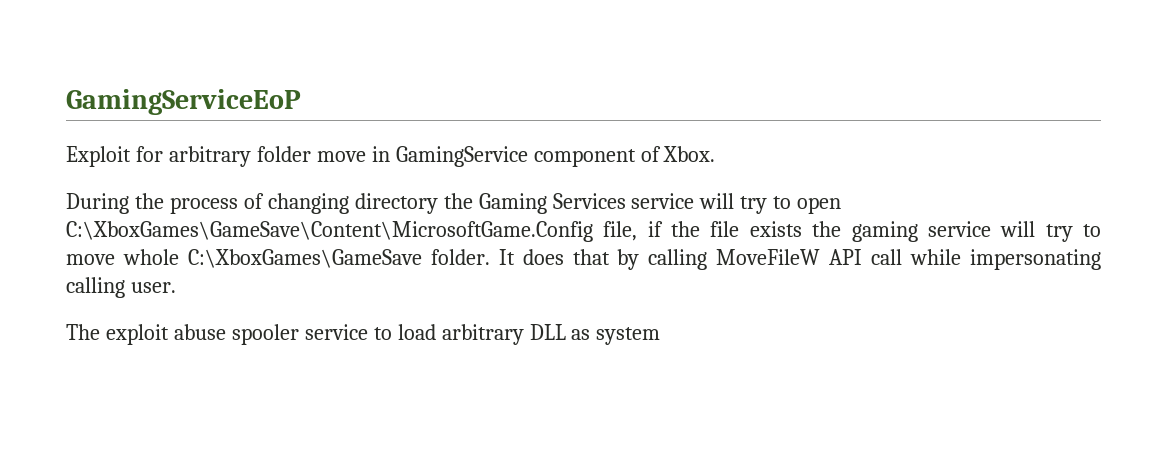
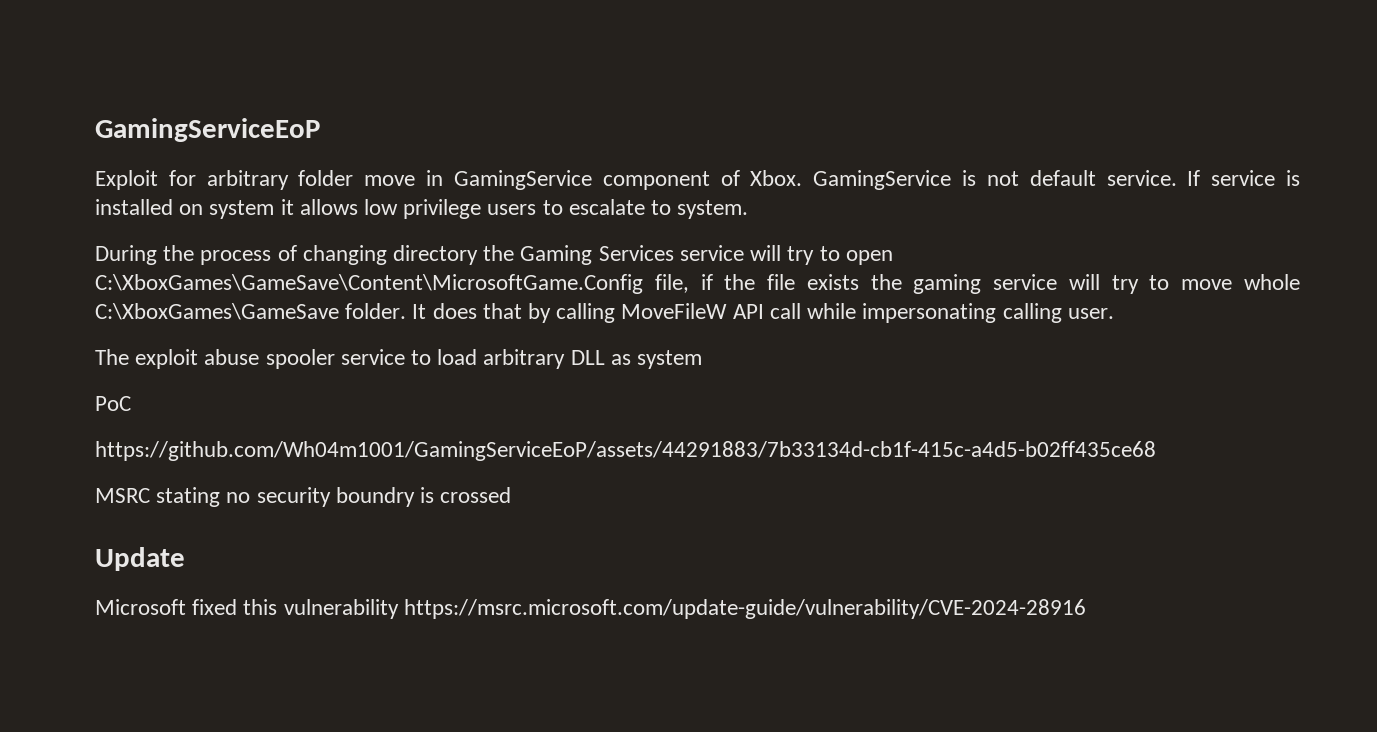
+ GamingService is not default service. If service is installed on system it allows low privilege users to escalate to system.
+ PoC
+ https://github.com/Wh04m1001/GamingServiceEoP/assets/44291883/7b33134d-cb1f-415c-a4d5-b02ff435ce68
+ MSRC stating no security boundry is crossed
+ Update
+ Microsoft fixed this vulnerability https://msrc.microsoft.com/update-guide/vulnerability/CVE-2024-28916

